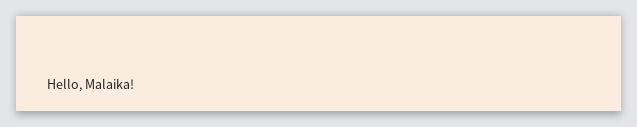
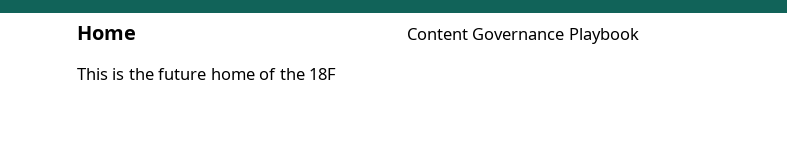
- Hello, Malaika!
+ Home
+ This is the future home of the 18F Content Governance Playbook

